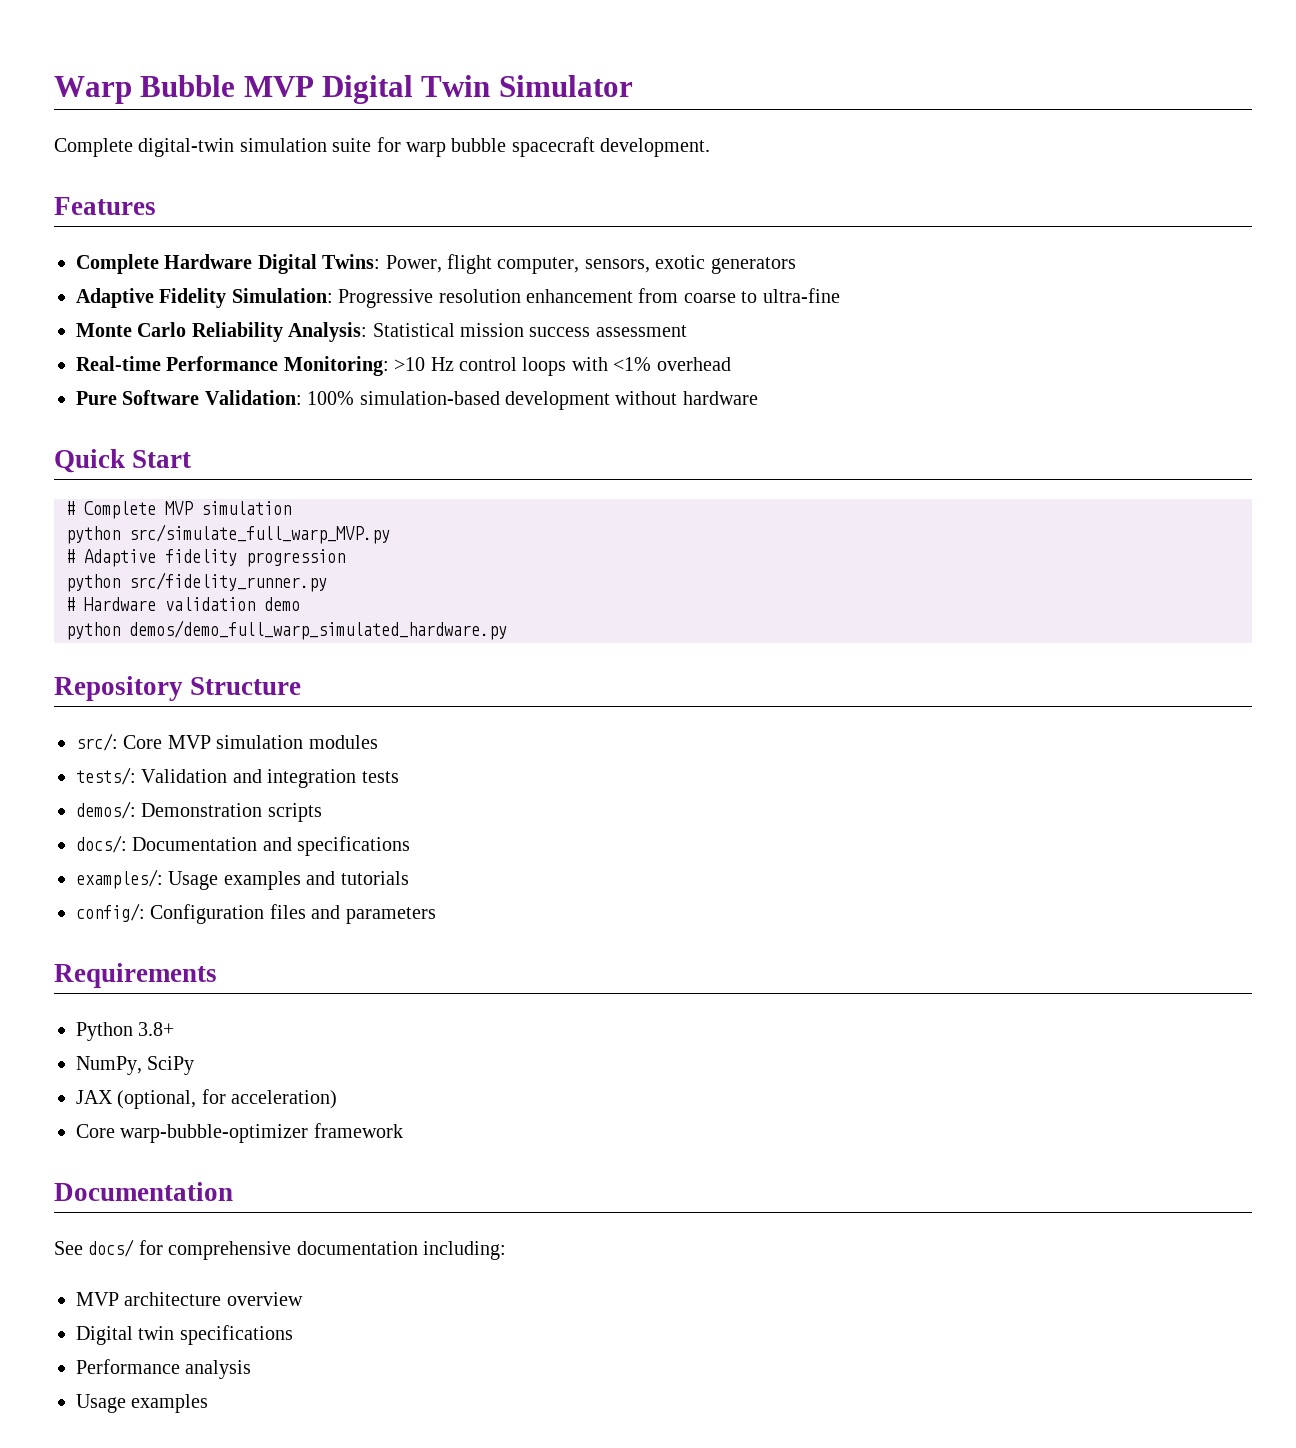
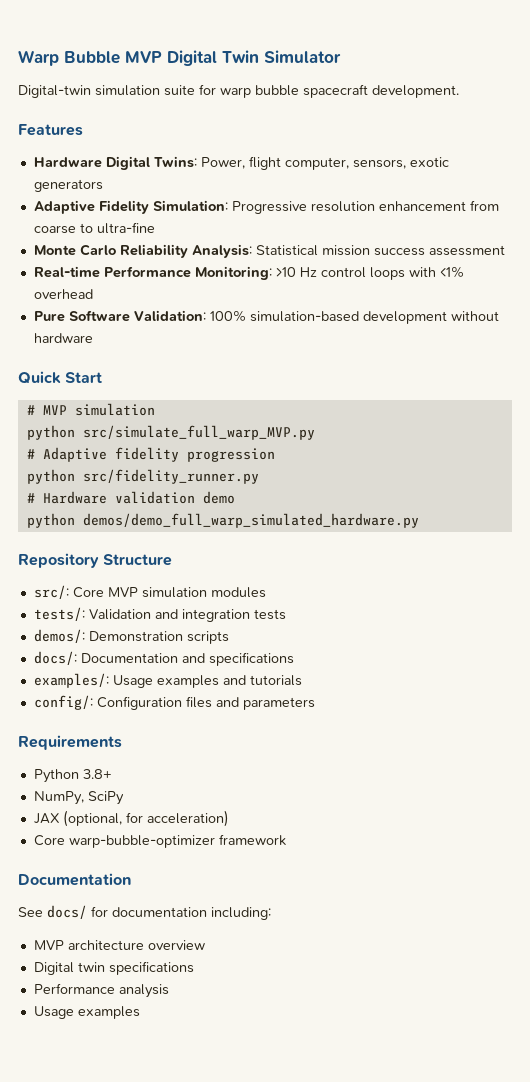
- Complete digital-twin simulation suite for warp bubble spacecraft development.
+ Digital-twin simulation suite for warp bubble spacecraft development.
- Complete Hardware Digital Twins: Power, flight computer, sensors, exotic generators
+ Hardware Digital Twins: Power, flight computer, sensors, exotic generators
- # Complete MVP simulation
+ # MVP simulation
- See docs/ for comprehensive documentation including:
+ See docs/ for documentation including:

